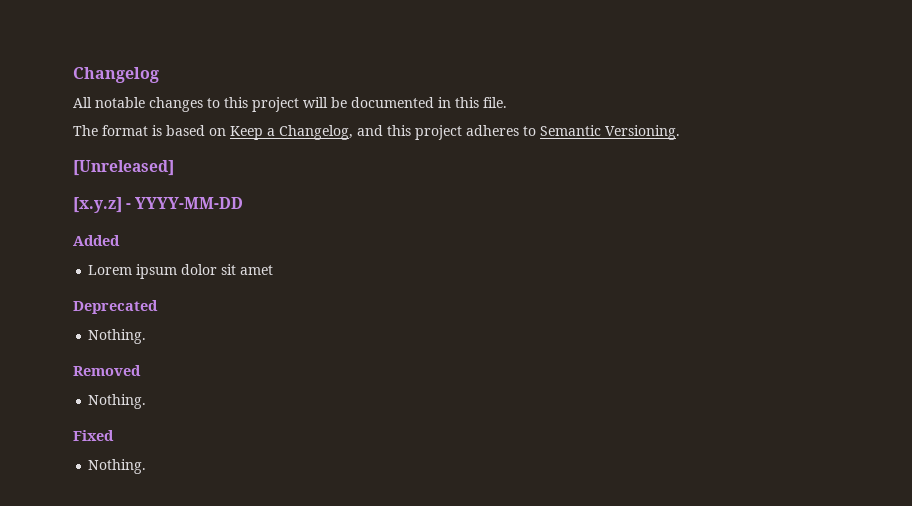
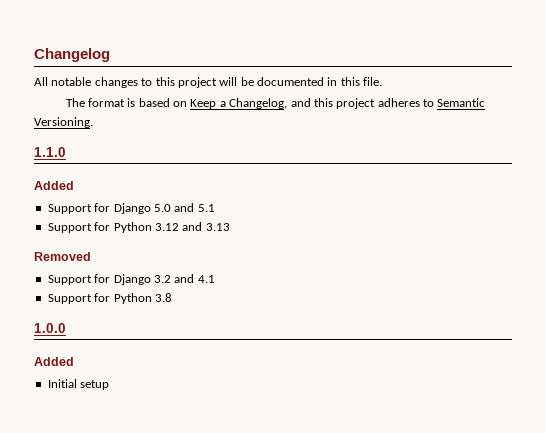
- [Unreleased]
- [x.y.z] - YYYY-MM-DD
+ 1.1.0
  Added
- Lorem ipsum dolor sit amet
- Deprecated
- Nothing.
+ Support for Django 5.0 and 5.1
+ Support for Python 3.12 and 3.13
  Removed
- Nothing.
- Fixed
- Nothing.
+ Support for Django 3.2 and 4.1
+ Support for Python 3.8
+ 1.0.0
+ Added
+ Initial setup

